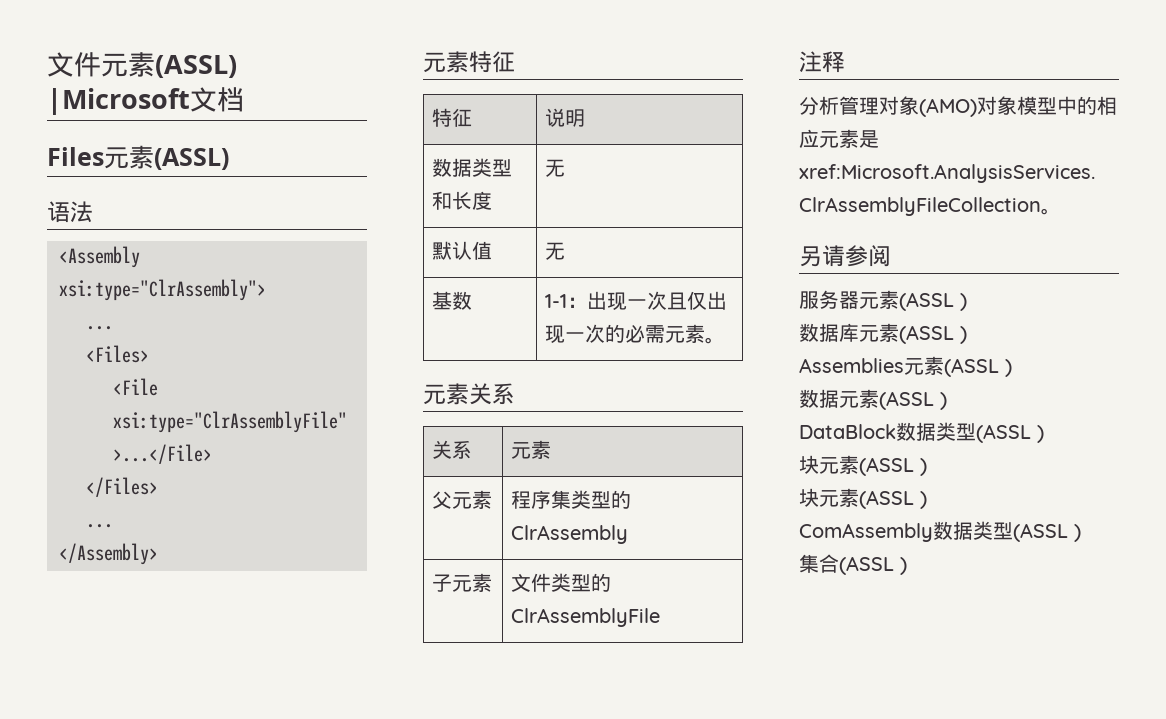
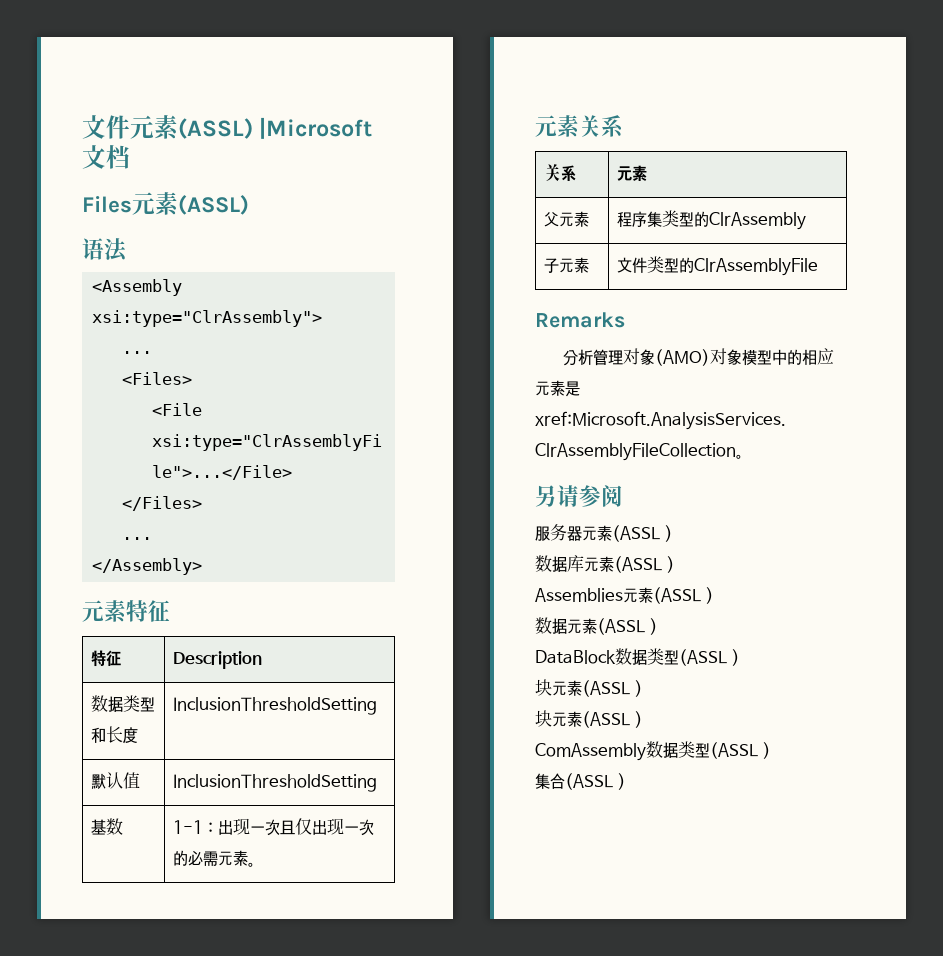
- 特征 | 说明
+ 特征 | Description
- 数据类型和长度 | 无
+ 数据类型和长度 | InclusionThresholdSetting
- 默认值 | 无
+ 默认值 | InclusionThresholdSetting
- 注释
+ Remarks

